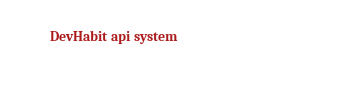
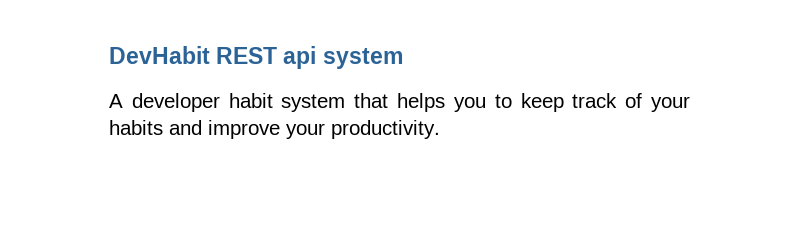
- DevHabit api system
+ DevHabit REST api system
+ A developer habit system that helps you to keep track of your habits and improve your productivity.

